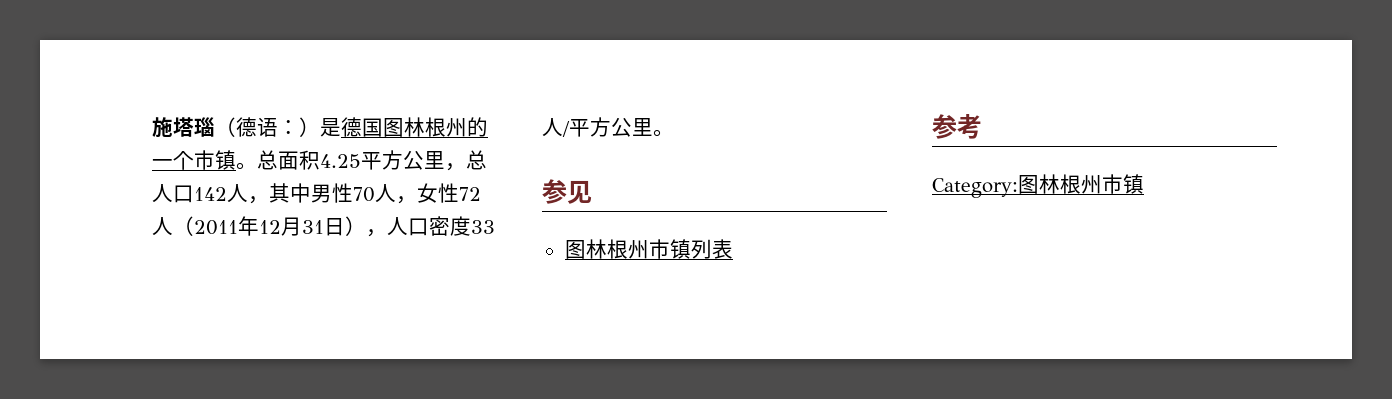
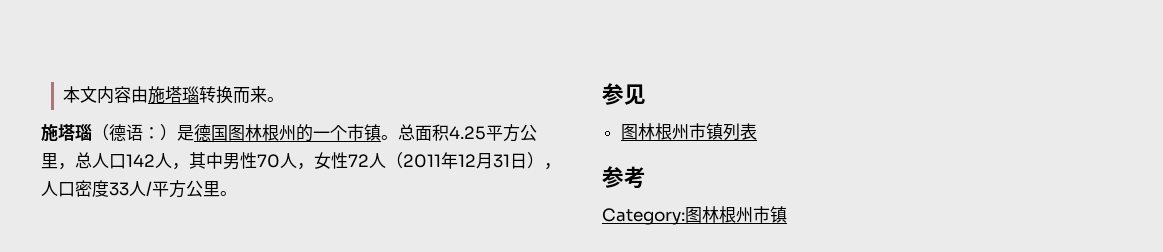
+ 本文内容由施塔瑙转换而来。

